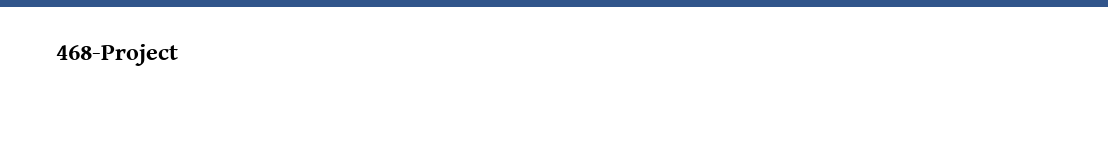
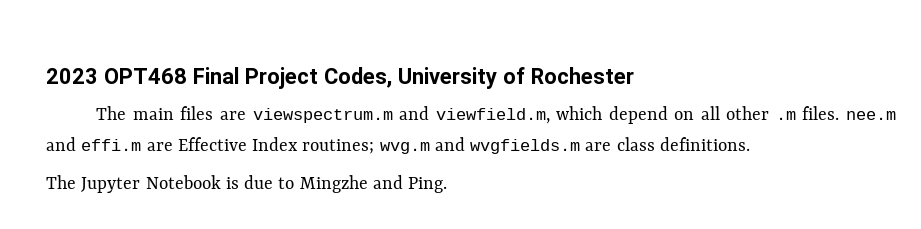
- 468-Project
+ 2023 OPT468 Final Project Codes, University of Rochester
+ The main files are viewspectrum.m and viewfield.m, which depend on all other .m files. nee.m and effi.m are Effective Index routines; wvg.m and wvgfields.m are class definitions.
+ The Jupyter Notebook is due to Mingzhe and Ping.

